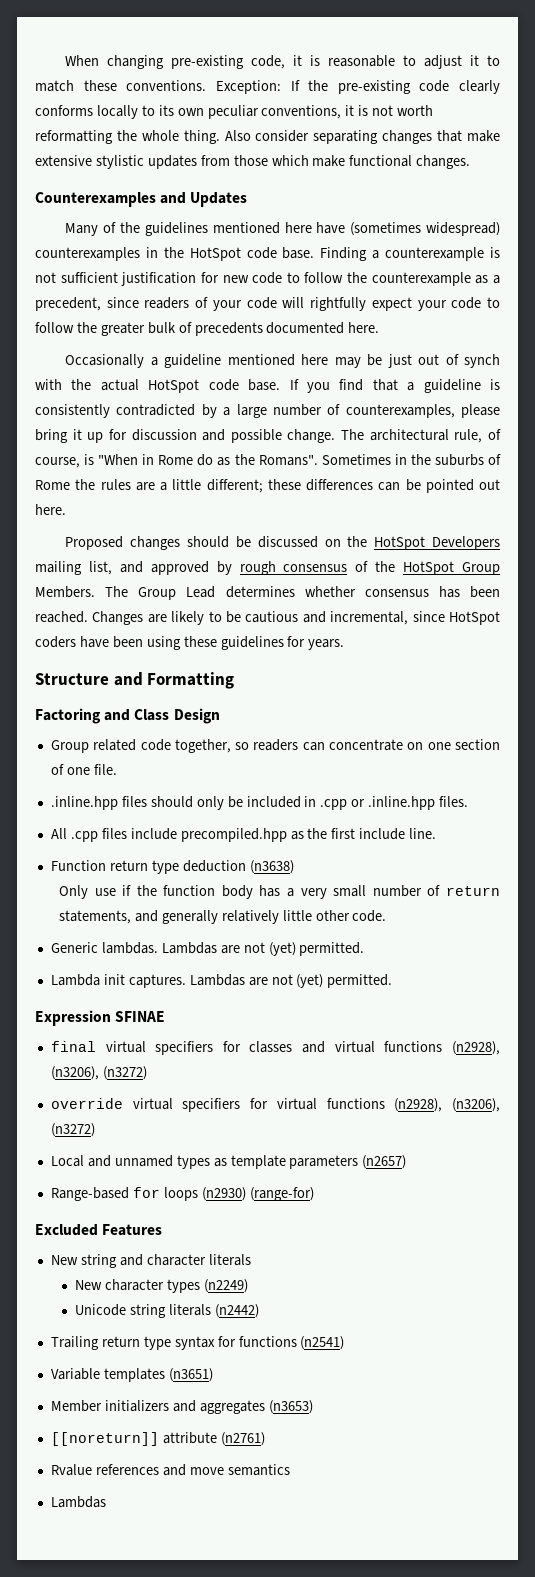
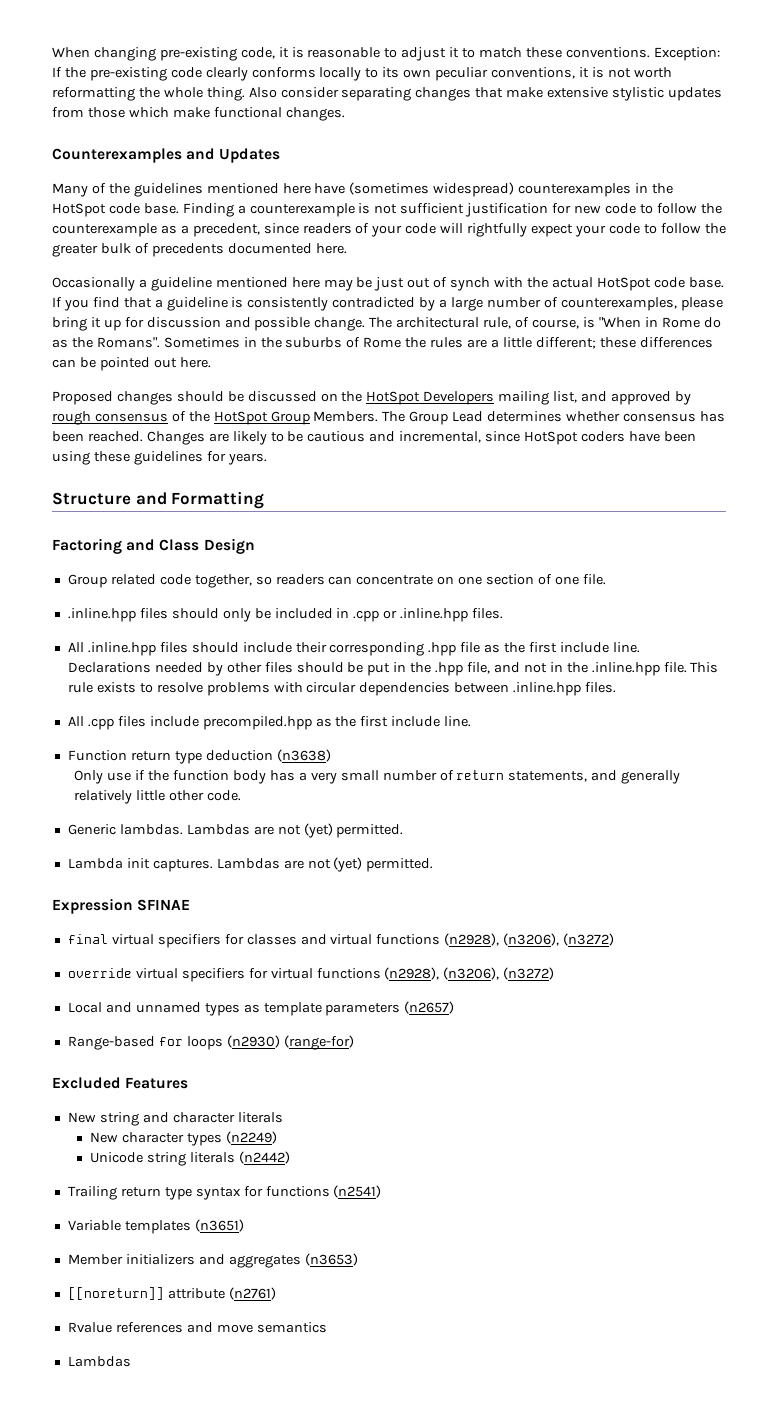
+ All .inline.hpp files should include their corresponding .hpp file as the first include line. Declarations needed by other files should be put in the .hpp file, and not in the .inline.hpp file. This rule exists to resolve problems with circular dependencies between .inline.hpp files.

